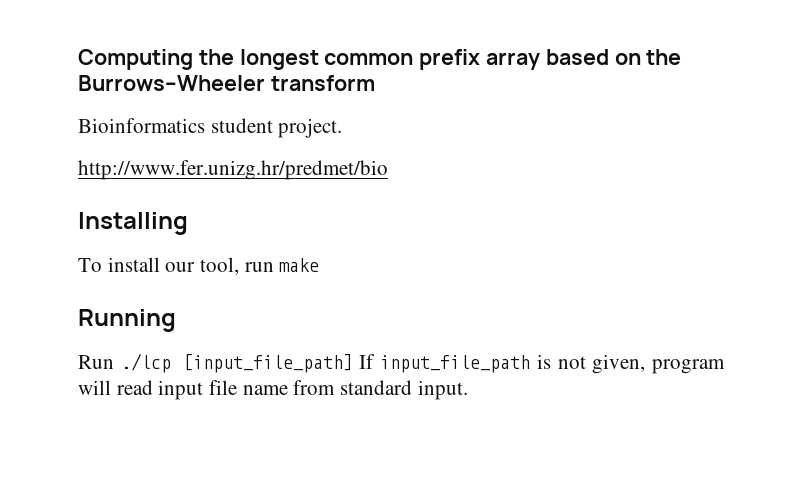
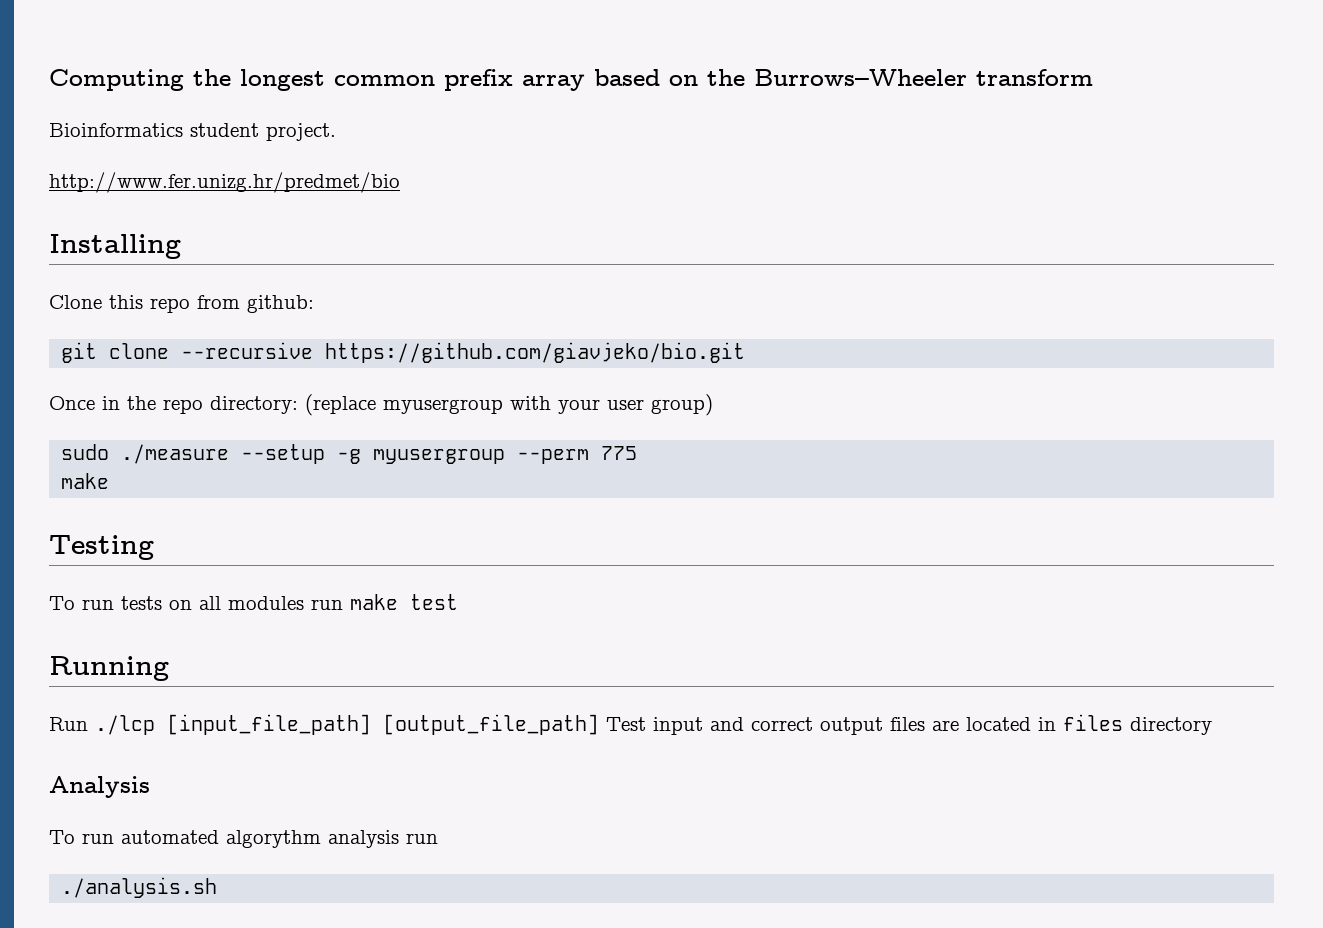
- To install our tool, run make
+ Clone this repo from github:
+ git clone --recursive https://github.com/giavjeko/bio.git
+ Once in the repo directory: (replace myusergroup with your user group)
+ sudo ./measure --setup -g myusergroup --perm 775
+ make
+ Testing
+ To run tests on all modules run make test
- Run ./lcp [input_file_path] If input_file_path is not given, program will read input file name from standard input.
+ Run ./lcp [input_file_path] [output_file_path] Test input and correct output files are located in files directory
+ Analysis
+ To run automated algorythm analysis run
+ ./analysis.sh

